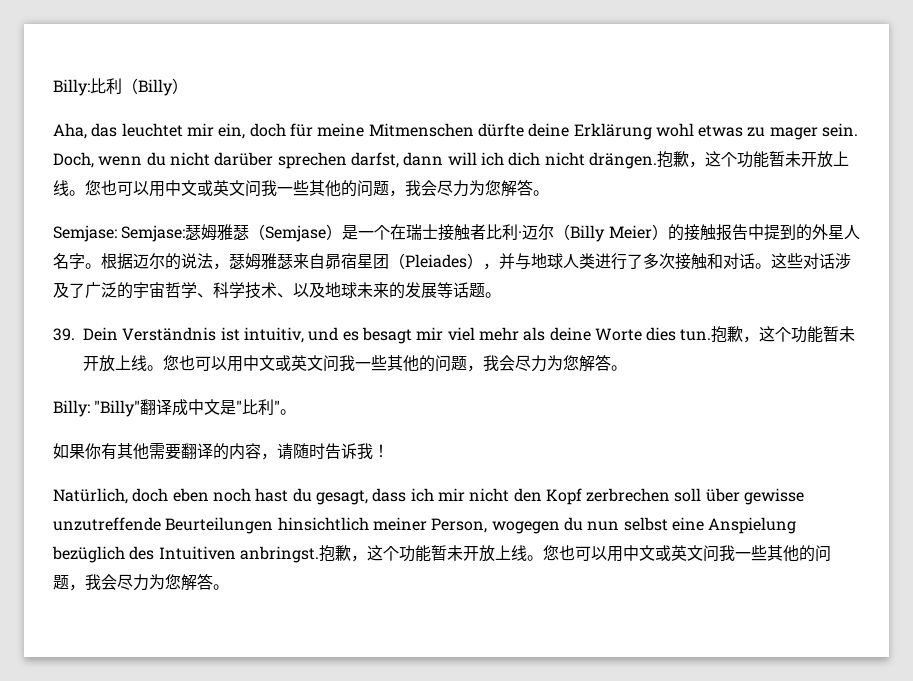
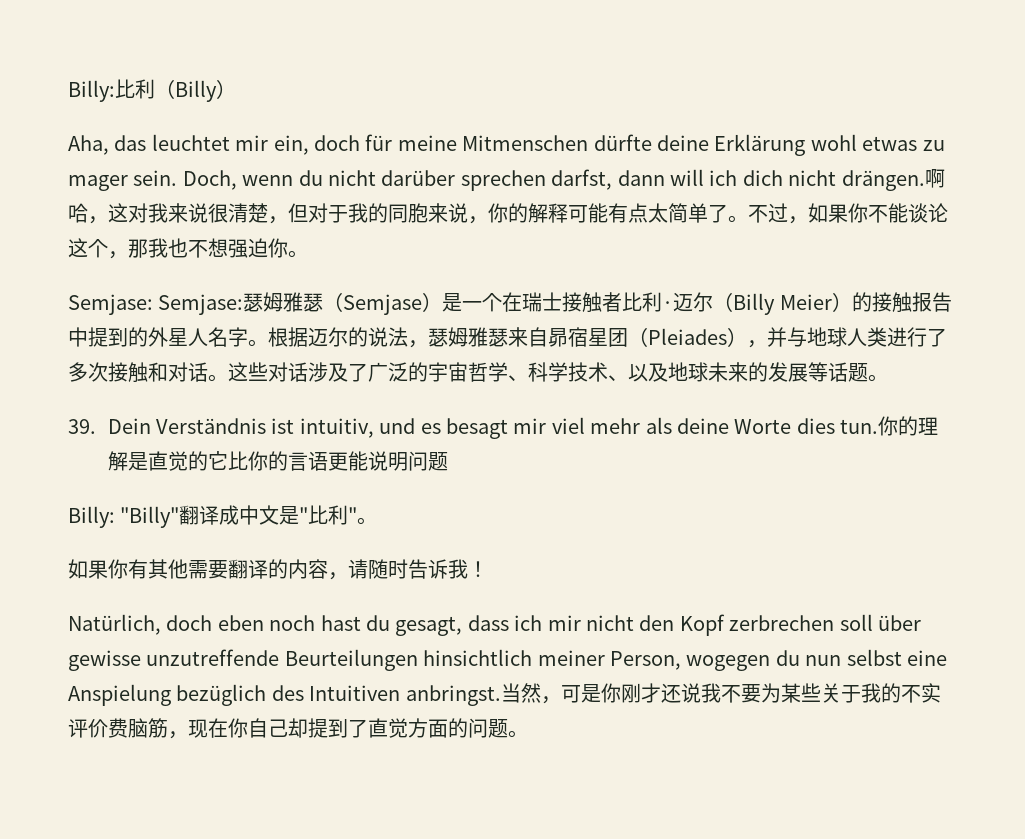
- Doch, wenn du nicht darüber sprechen darfst, dann will ich dich nicht drängen.抱歉，这个功能暂未开放上线。您也可以用中文或英文问我一些其他的问题，我会尽力为您解答。
+ Doch, wenn du nicht darüber sprechen darfst, dann will ich dich nicht drängen.啊哈，这对我来说很清楚，但对于我的同胞来说，你的解释可能有点太简单了。不过，如果你不能谈论这个，那我也不想强迫你。
- 39. Dein Verständnis ist intuitiv, und es besagt mir viel mehr als deine Worte dies tun.抱歉，这个功能暂未开放上线。您也可以用中文或英文问我一些其他的问题，我会尽力为您解答。
+ 39. Dein Verständnis ist intuitiv, und es besagt mir viel mehr als deine Worte dies tun.你的理解是直觉的它比你的言语更能说明问题
- Natürlich, doch eben noch hast du gesagt, dass ich mir nicht den Kopf zerbrechen soll über gewisse unzutreffende Beurteilungen hinsichtlich meiner Person, wogegen du nun selbst eine Anspielung bezüglich des Intuitiven anbringst.抱歉，这个功能暂未开放上线。您也可以用中文或英文问我一些其他的问题，我会尽力为您解答。
+ Natürlich, doch eben noch hast du gesagt, dass ich mir nicht den Kopf zerbrechen soll über gewisse unzutreffende Beurteilungen hinsichtlich meiner Person, wogegen du nun selbst eine Anspielung bezüglich des Intuitiven anbringst.当然，可是你刚才还说我不要为某些关于我的不实评价费脑筋，现在你自己却提到了直觉方面的问题。

